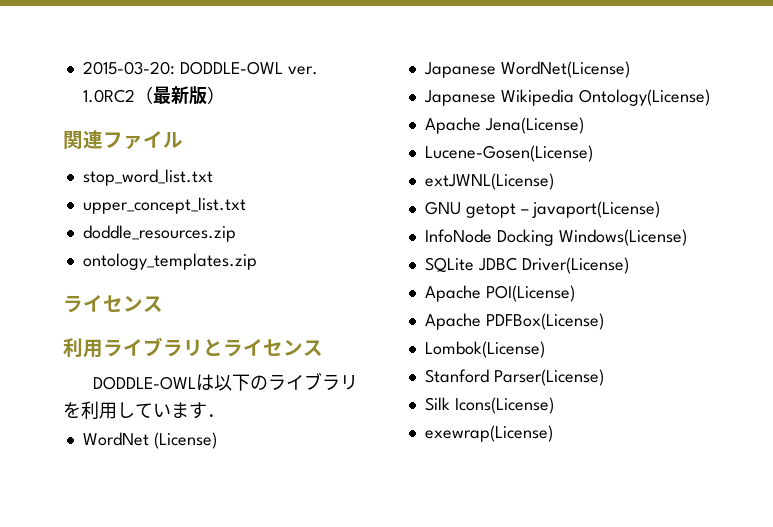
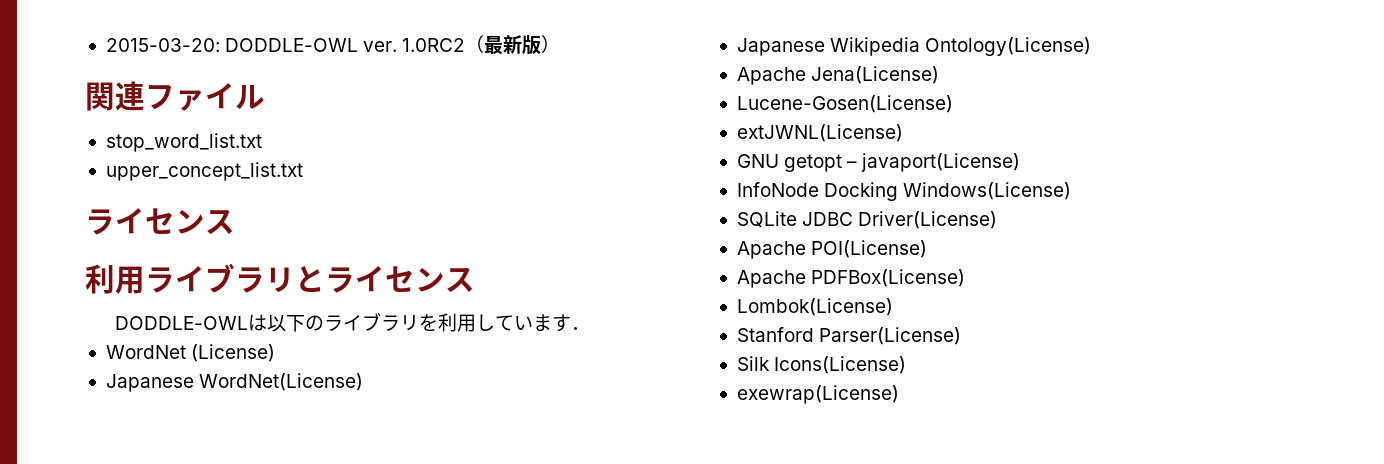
- doddle_resources.zip
- ontology_templates.zip

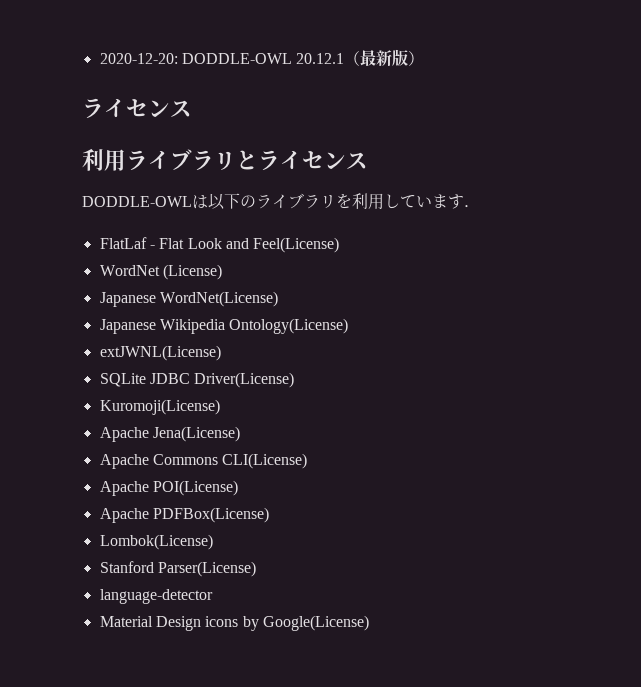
- 2015-03-20: DODDLE-OWL ver. 1.0RC2（最新版）
+ 2020-12-20: DODDLE-OWL 20.12.1（最新版）
- 関連ファイル
- stop_word_list.txt
- upper_concept_list.txt
+ FlatLaf - Flat Look and Feel(License)
+ extJWNL(License)
+ SQLite JDBC Driver(License)
+ Kuromoji(License)
  Apache Jena(License)
- Lucene-Gosen(License)
- extJWNL(License)
- GNU getopt – javaport(License)
- InfoNode Docking Windows(License)
- SQLite JDBC Driver(License)
+ Apache Commons CLI(License)
- Silk Icons(License)
- exewrap(License)
+ language-detector
+ Material Design icons by Google(License)

